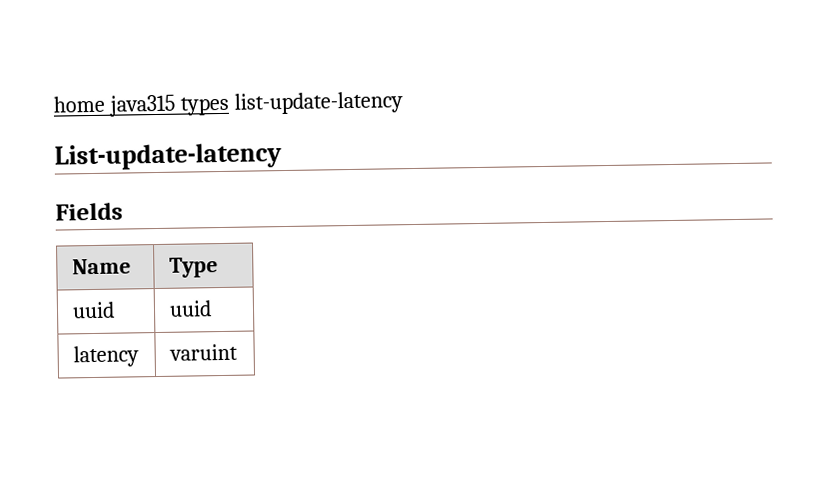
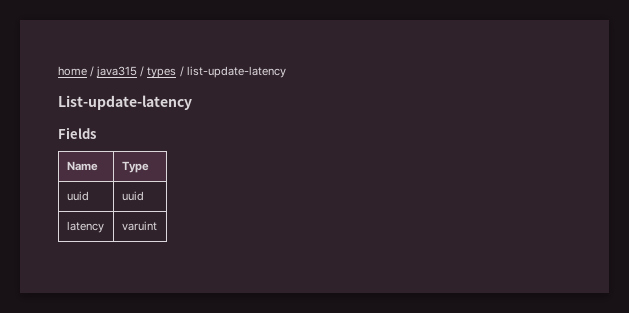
- home java315 types list-update-latency
+ home / java315 / types / list-update-latency

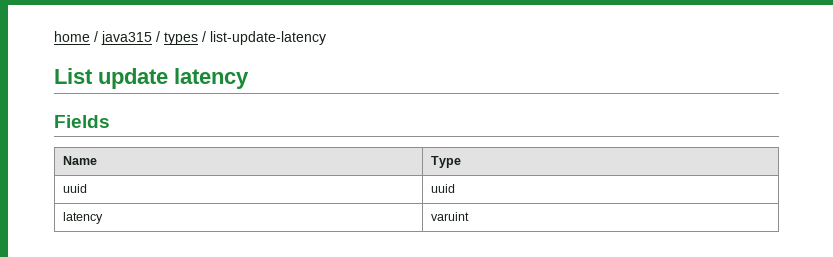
- List-update-latency
+ List update latency

